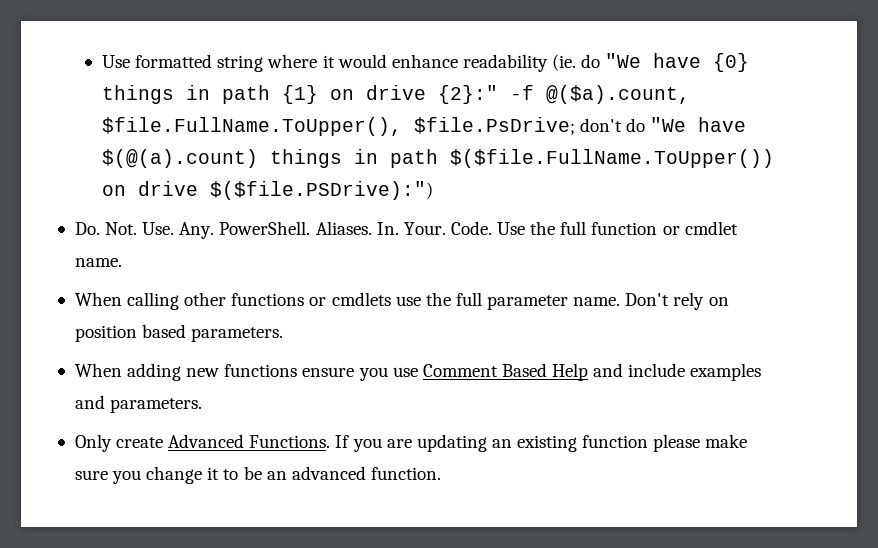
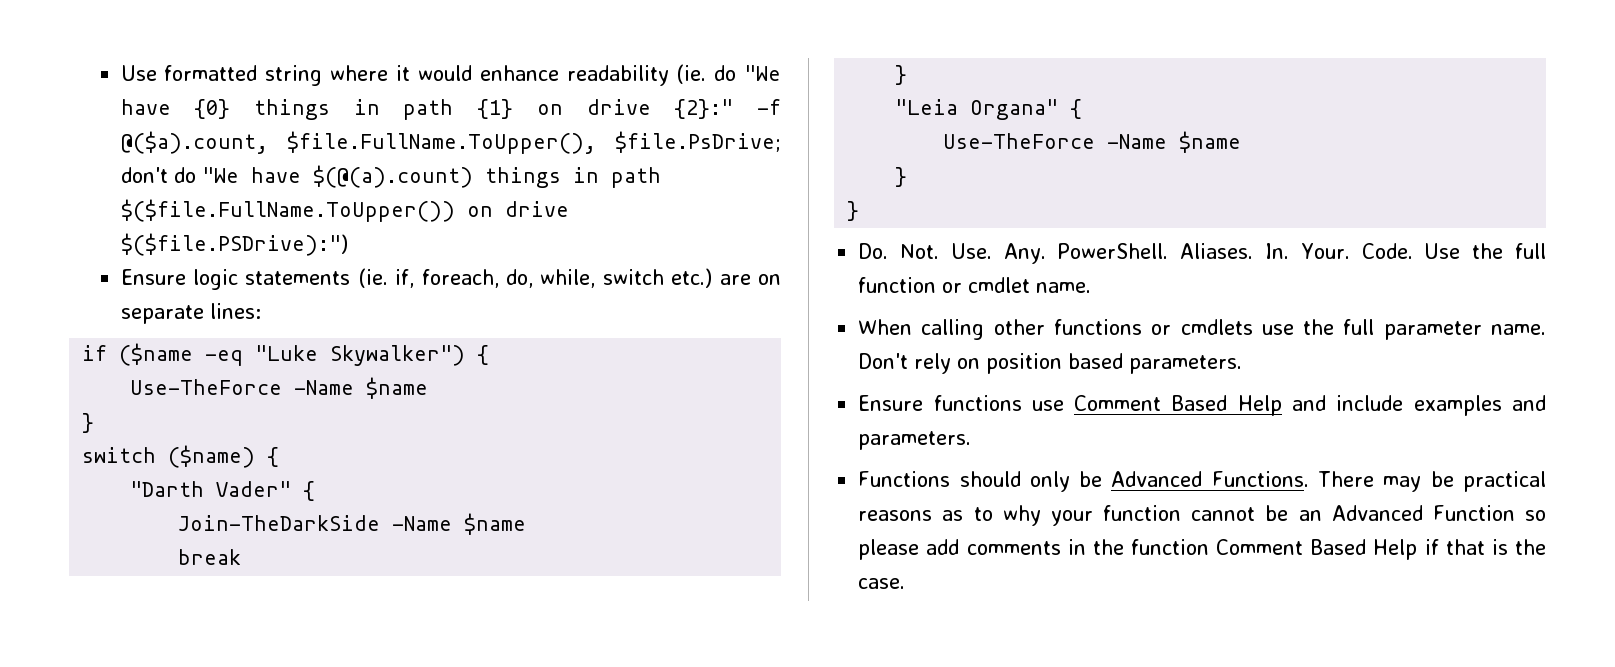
+ Ensure logic statements (ie. if, foreach, do, while, switch etc.) are on separate lines:
+ if ($name -eq "Luke Skywalker") {
+ Use-TheForce -Name $name
+ }
+ switch ($name) {
+ "Darth Vader" {
+ Join-TheDarkSide -Name $name
+ break
+ }
+ "Leia Organa" {
+ Use-TheForce -Name $name
+ }
+ }
- When adding new functions ensure you use Comment Based Help and include examples and parameters.
+ Ensure functions use Comment Based Help and include examples and parameters.
- Only create Advanced Functions. If you are updating an existing function please make sure you change it to be an advanced function.
+ Functions should only be Advanced Functions. There may be practical reasons as to why your function cannot be an Advanced Function so please add comments in the function Comment Based Help if that is the case.

